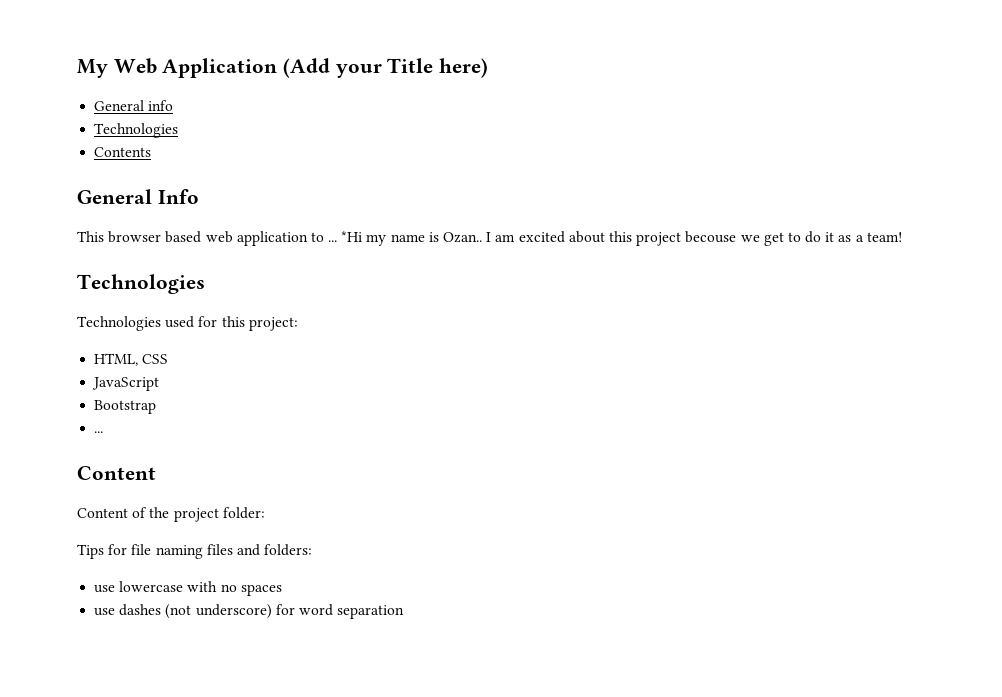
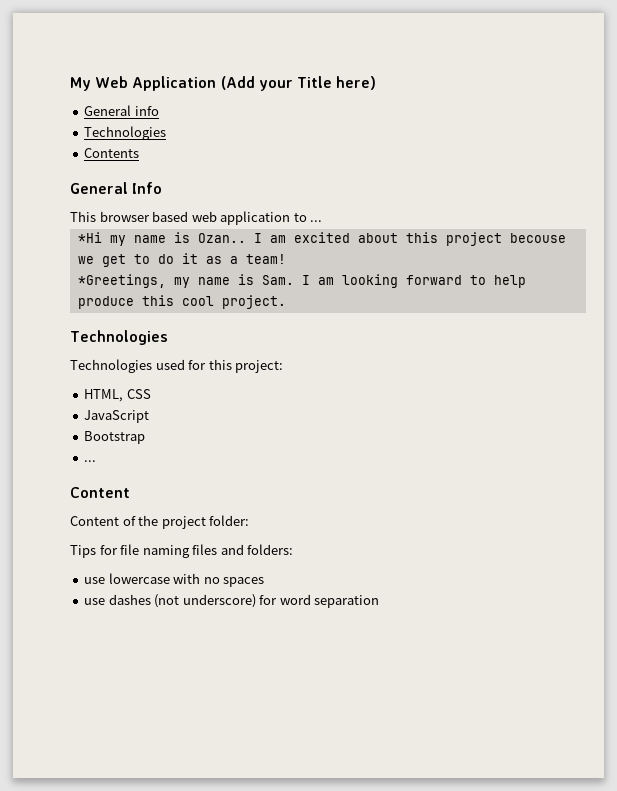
- This browser based web application to ... *Hi my name is Ozan..
+ This browser based web application to ...
+ *Hi my name is Ozan..
+ *Greetings, my name is Sam. I am looking forward to help produce this cool project.

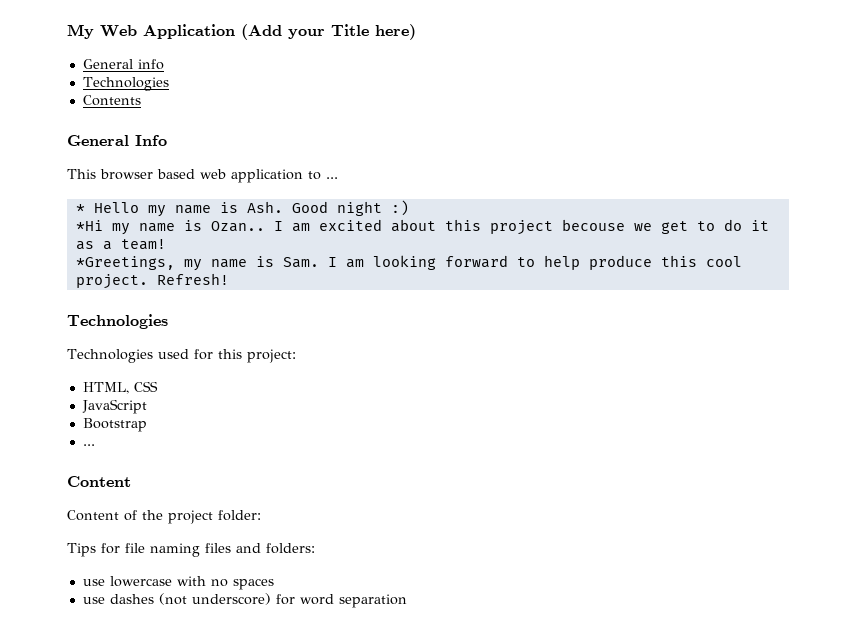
+ * Hello my name is Ash. Good night :)
+ Refresh!

